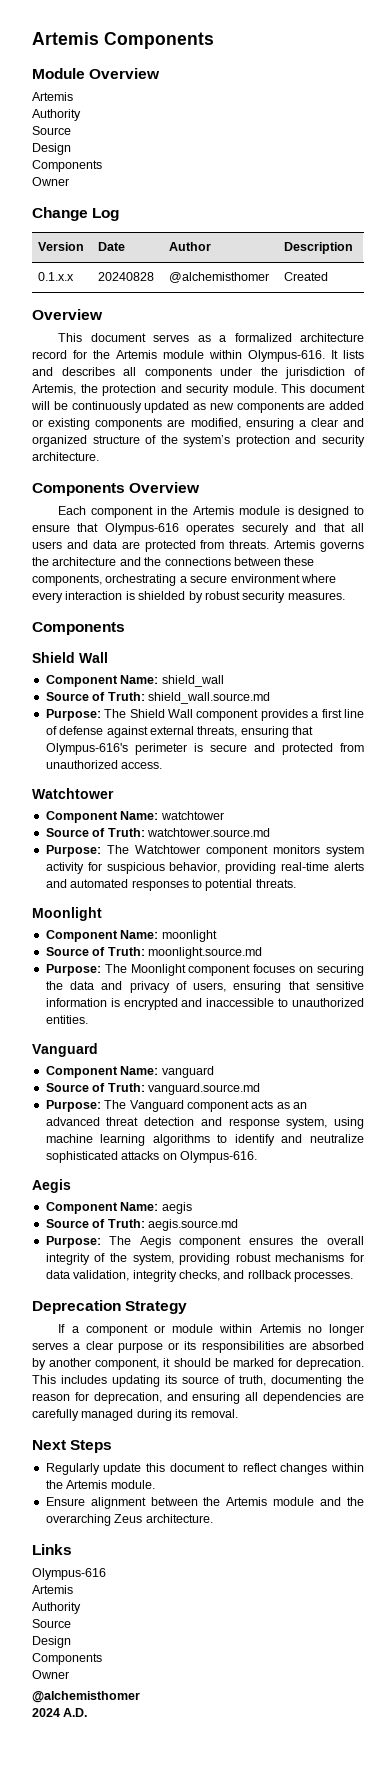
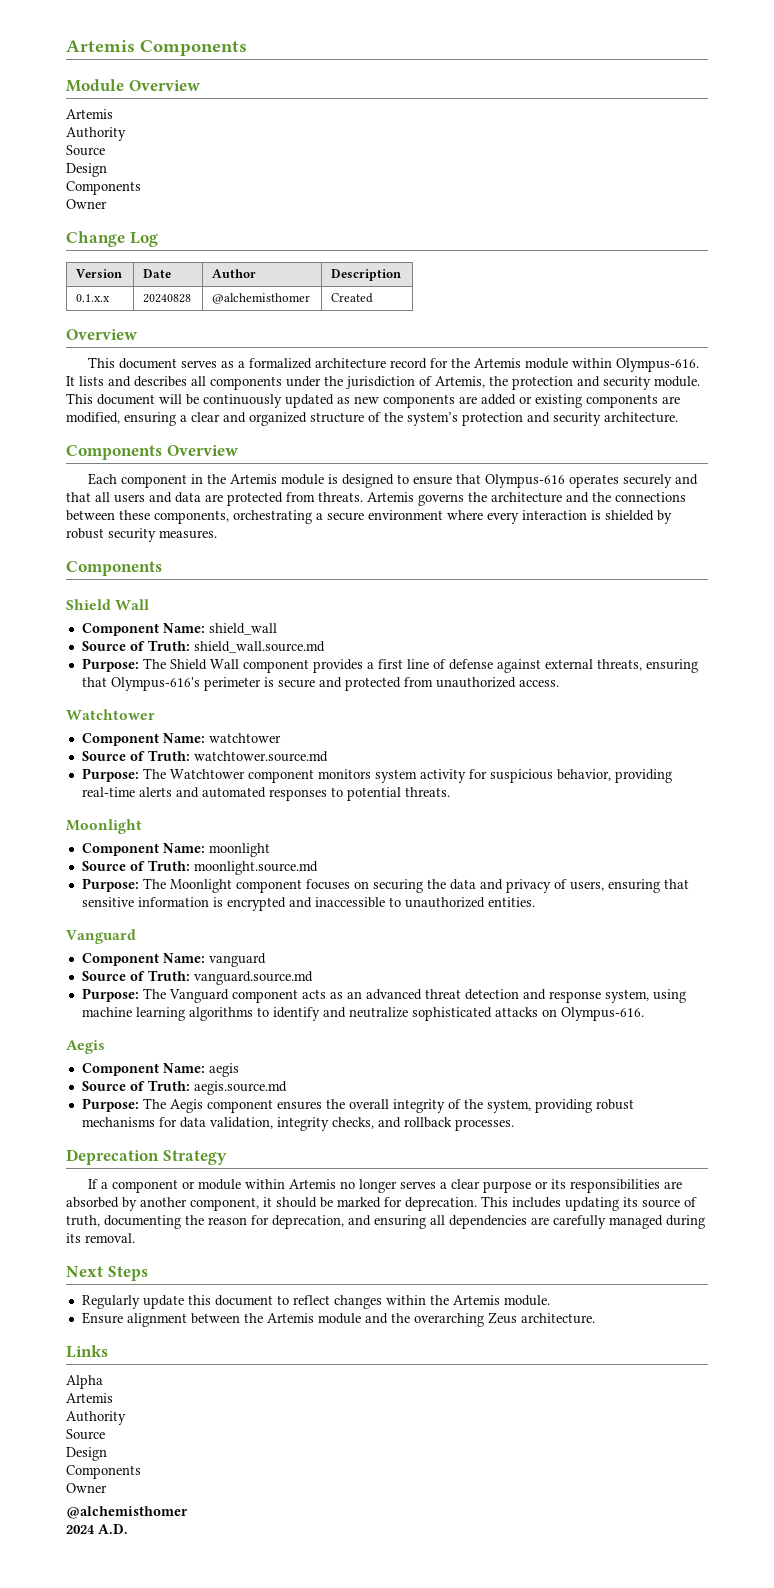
  Links
- Olympus-616
+ Alpha

